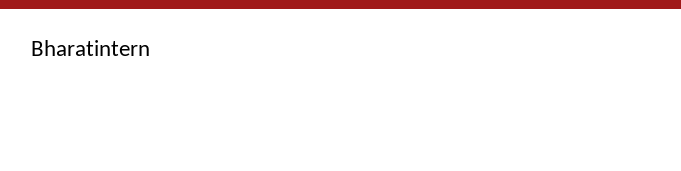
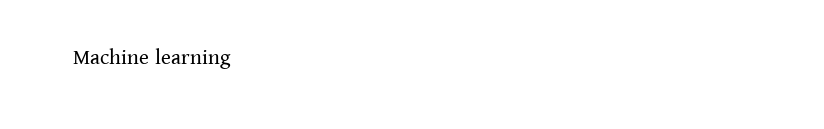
- Bharatintern
+ Machine learning

